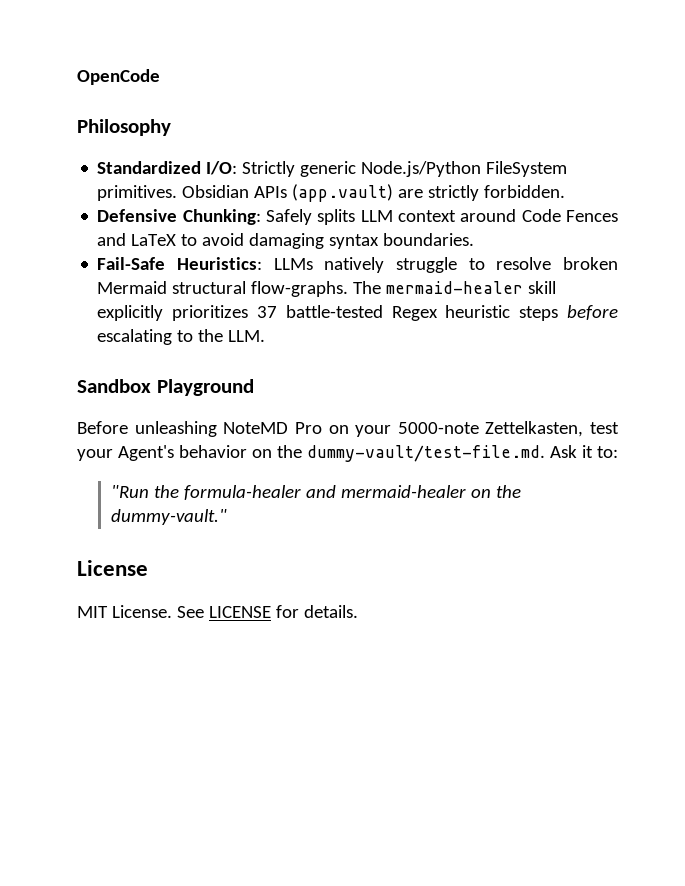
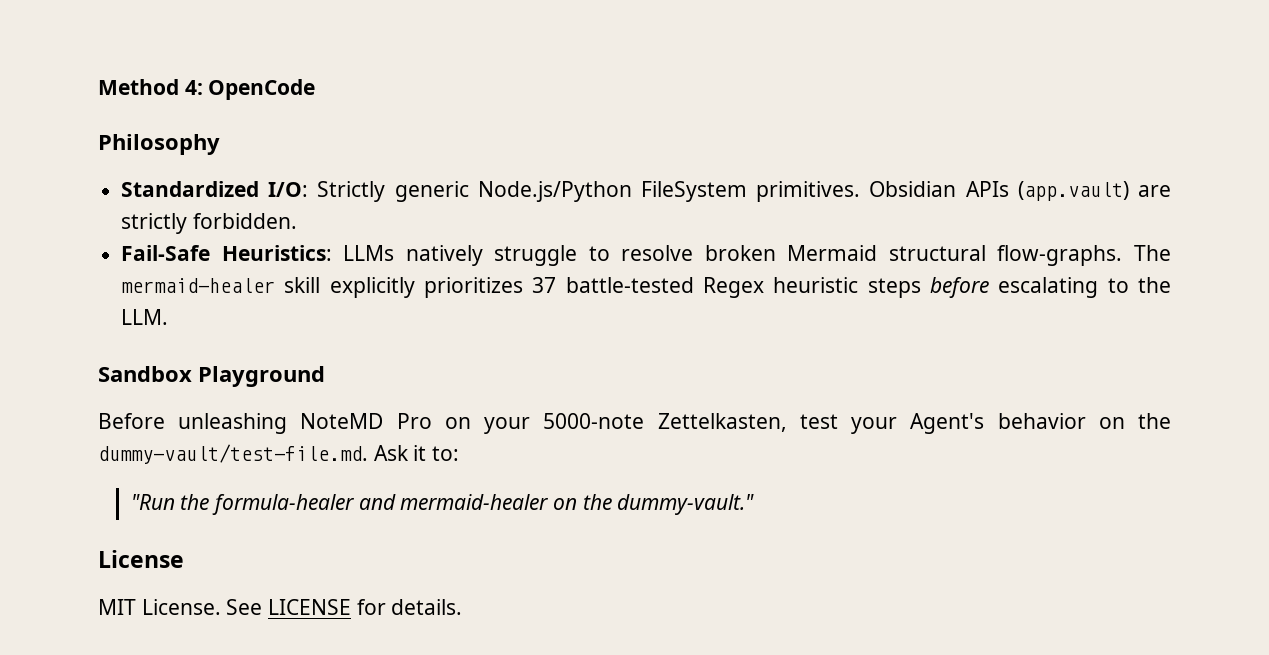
- OpenCode
+ Method 4: OpenCode
- Defensive Chunking: Safely splits LLM context around Code Fences and LaTeX to avoid damaging syntax boundaries.

